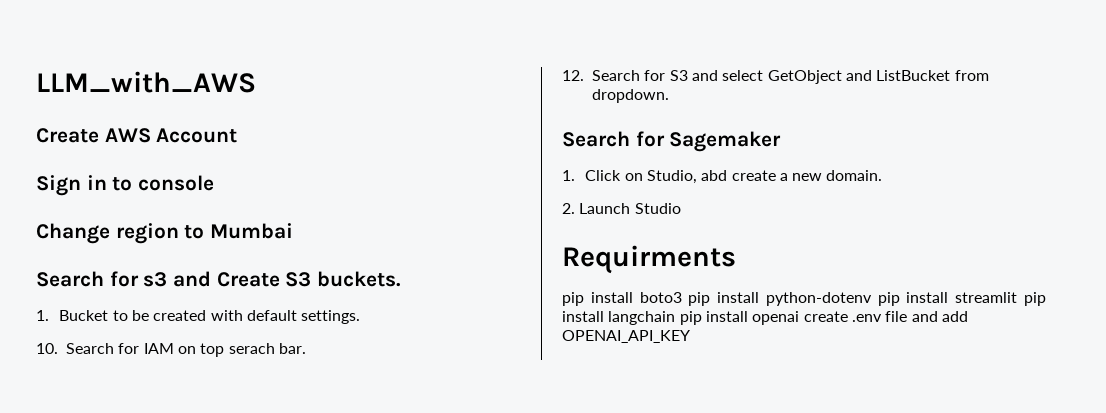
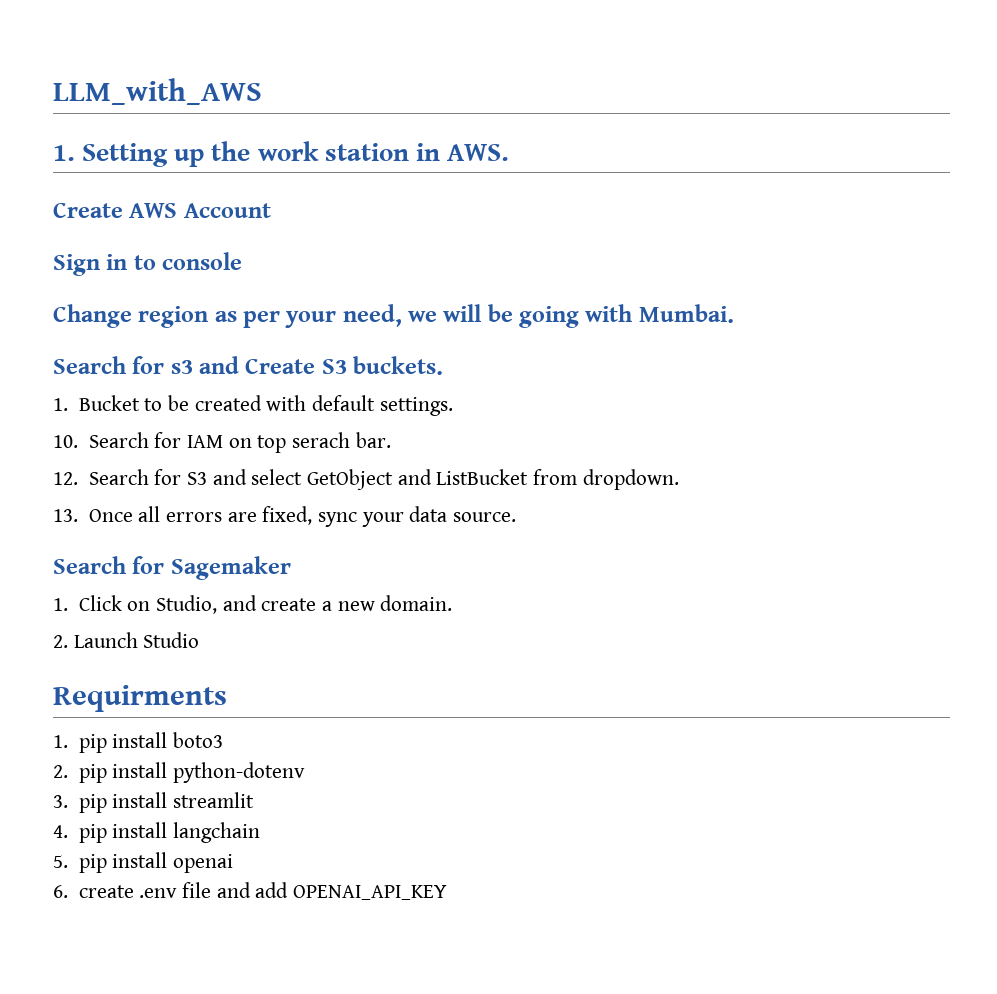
+ 1. Setting up the work station in AWS.
- Change region to Mumbai
+ Change region as per your need, we will be going with Mumbai.
+ 13. Once all errors are fixed, sync your data source.
- 1. Click on Studio, abd create a new domain.
+ 1. Click on Studio, and create a new domain.
- pip install boto3 pip install python-dotenv pip install streamlit pip install langchain pip install openai create .env file and add OPENAI_API_KEY
+ 1. pip install boto3
+ 2. pip install python-dotenv
+ 3. pip install streamlit
+ 4. pip install langchain
+ 5. pip install openai
+ 6. create .env file and add OPENAI_API_KEY

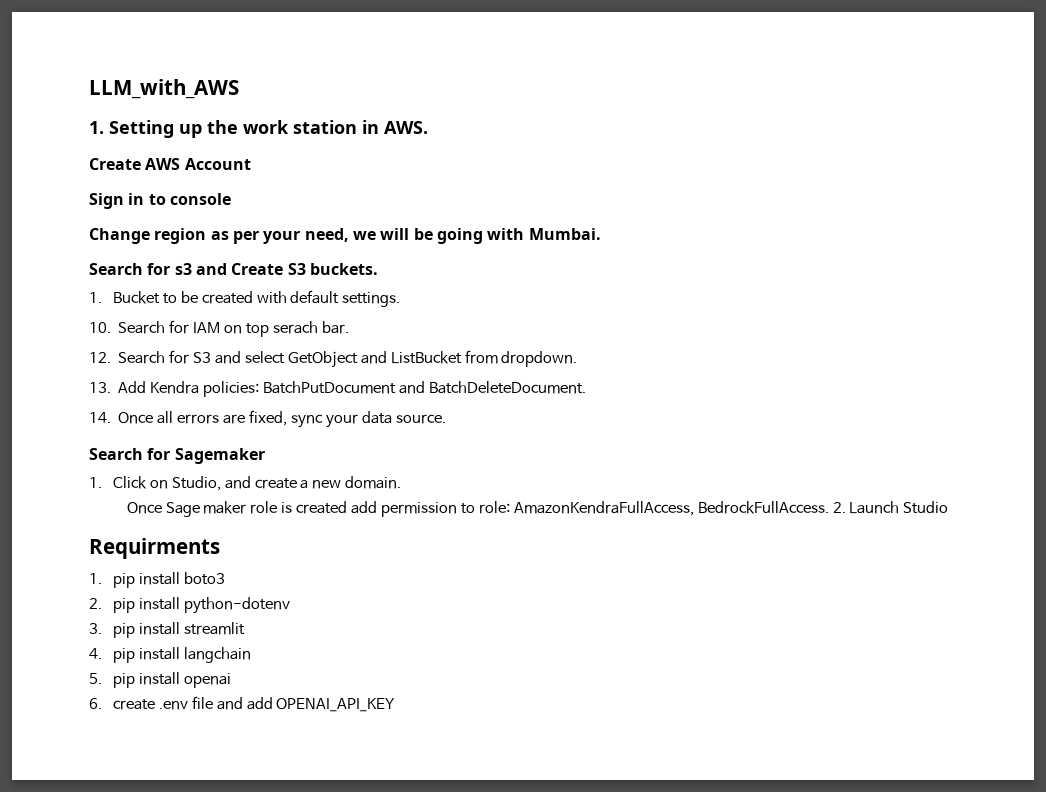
- 13. Once all errors are fixed, sync your data source.
+ 13. Add Kendra policies: BatchPutDocument and BatchDeleteDocument.
+ 14. Once all errors are fixed, sync your data source.
+ Once Sage maker role is created add permission to role: AmazonKendraFullAccess, BedrockFullAccess.

